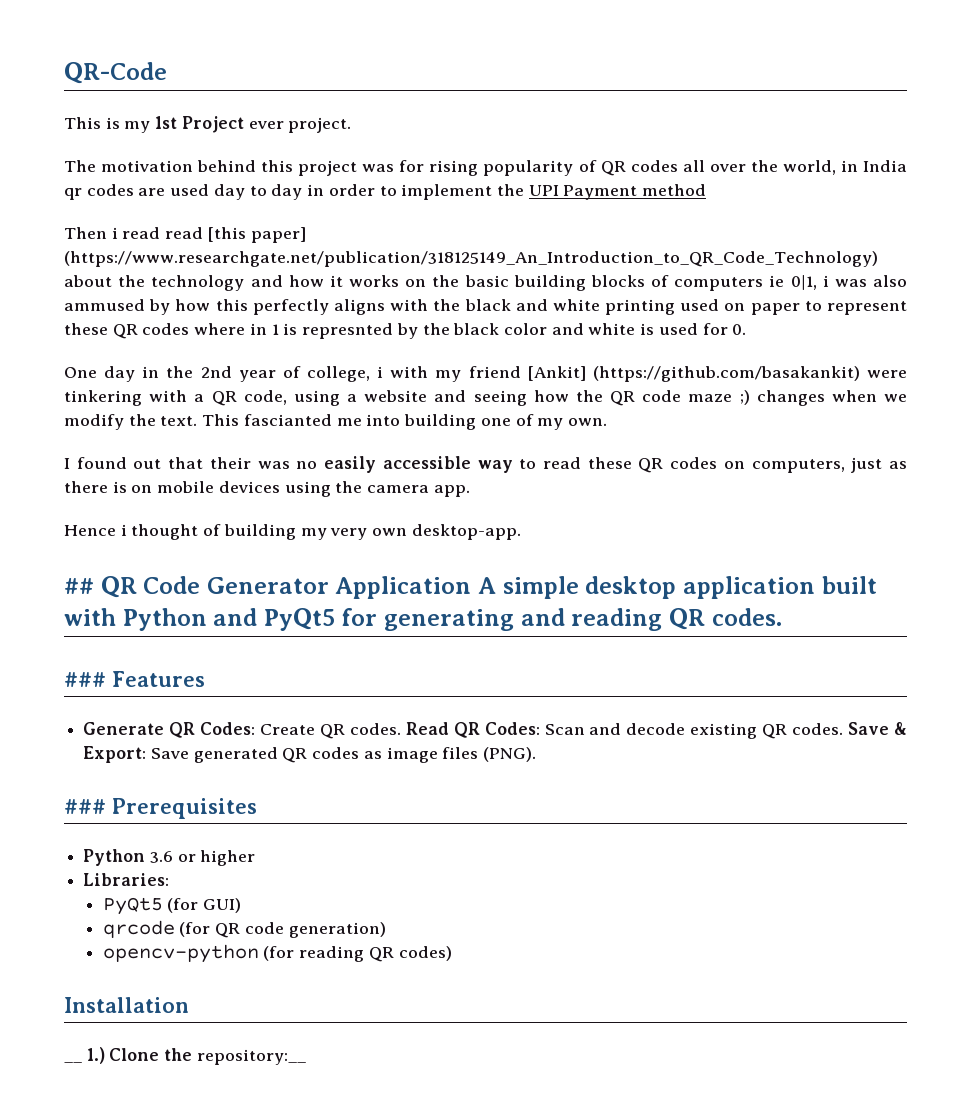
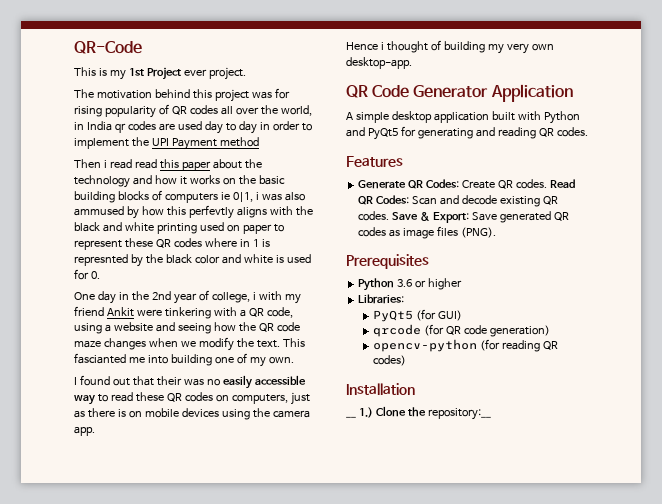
- Then i read read [this paper] (https://www.researchgate.net/publication/318125149_An_Introduction_to_QR_Code_Technology) about the technology and how it works on the basic building blocks of computers ie 0|1, i was also ammused by how this perfectly aligns with the black and white printing used on paper to represent these QR codes where in 1 is represnted by the black color and white is used for 0.
+ Then i read read this paper about the technology and how it works on the basic building blocks of computers ie 0|1, i was also ammused by how this perfevtly aligns with the black and white printing used on paper to represent these QR codes where in 1 is represnted by the black color and white is used for 0.
- One day in the 2nd year of college, i with my friend [Ankit] (https://github.com/basakankit) were tinkering with a QR code, using a website and seeing how the QR code maze ;) changes when we modify the text.
+ One day in the 2nd year of college, i with my friend Ankit were tinkering with a QR code, using a website and seeing how the QR code maze changes when we modify the text.
- ## QR Code Generator Application A simple desktop application built with Python and PyQt5 for generating and reading QR codes.
+ QR Code Generator Application
+ A simple desktop application built with Python and PyQt5 for generating and reading QR codes.
- ### Features
+ Features
- ### Prerequisites
+ Prerequisites

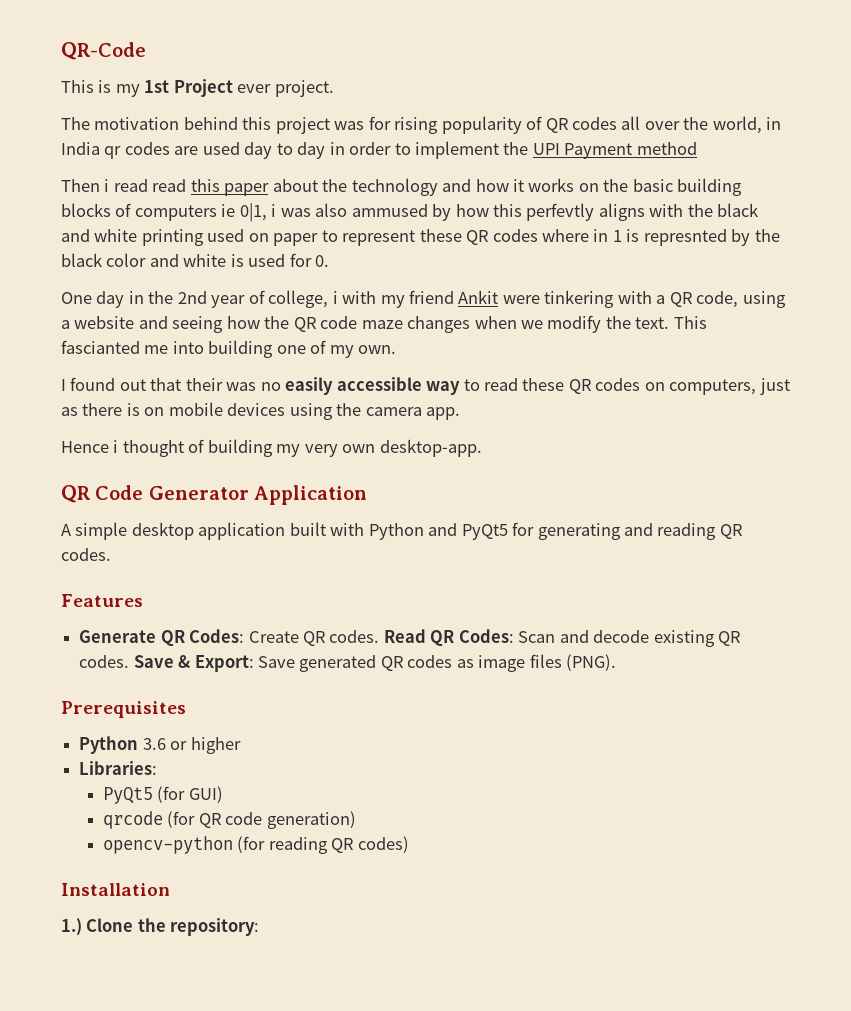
- __ 1.) Clone the repository:__
+ 1.) Clone the repository:

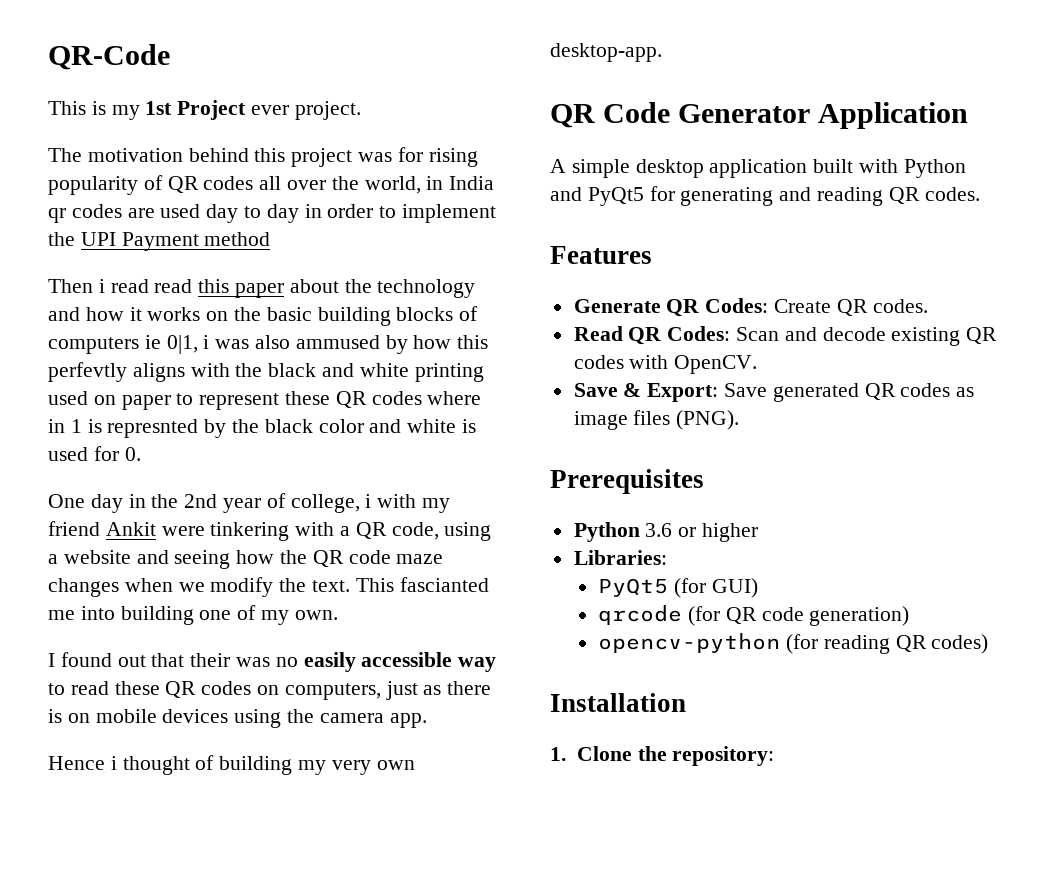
- Generate QR Codes: Create QR codes. Read QR Codes: Scan and decode existing QR codes. Save & Export: Save generated QR codes as image files (PNG).
+ Generate QR Codes: Create QR codes.
+ Read QR Codes: Scan and decode existing QR codes with OpenCV.
+ Save & Export: Save generated QR codes as image files (PNG).
- 1.) Clone the repository:
+ 1. Clone the repository:

